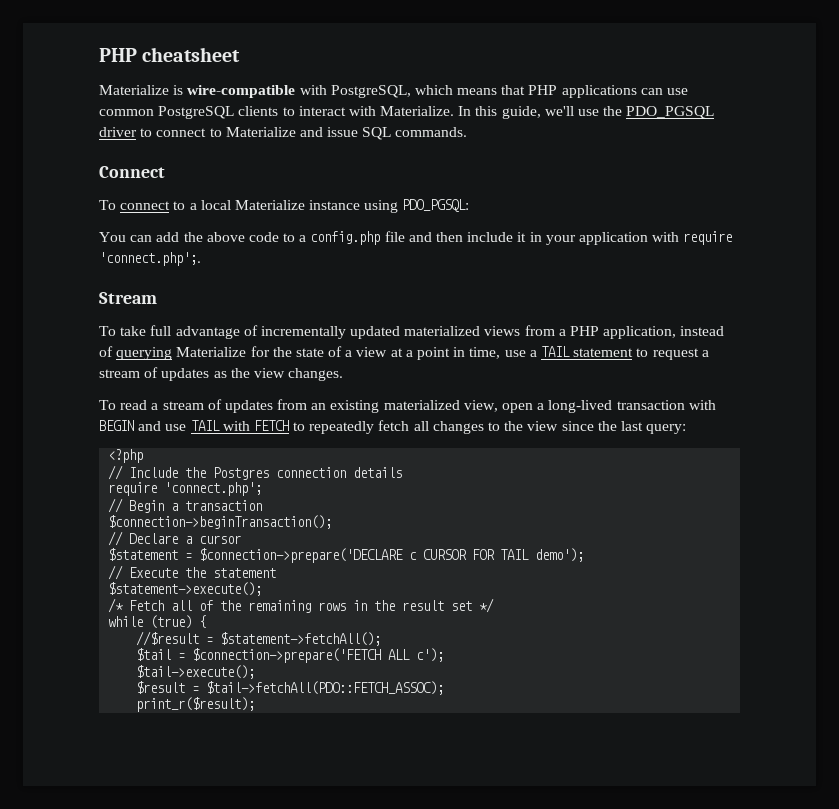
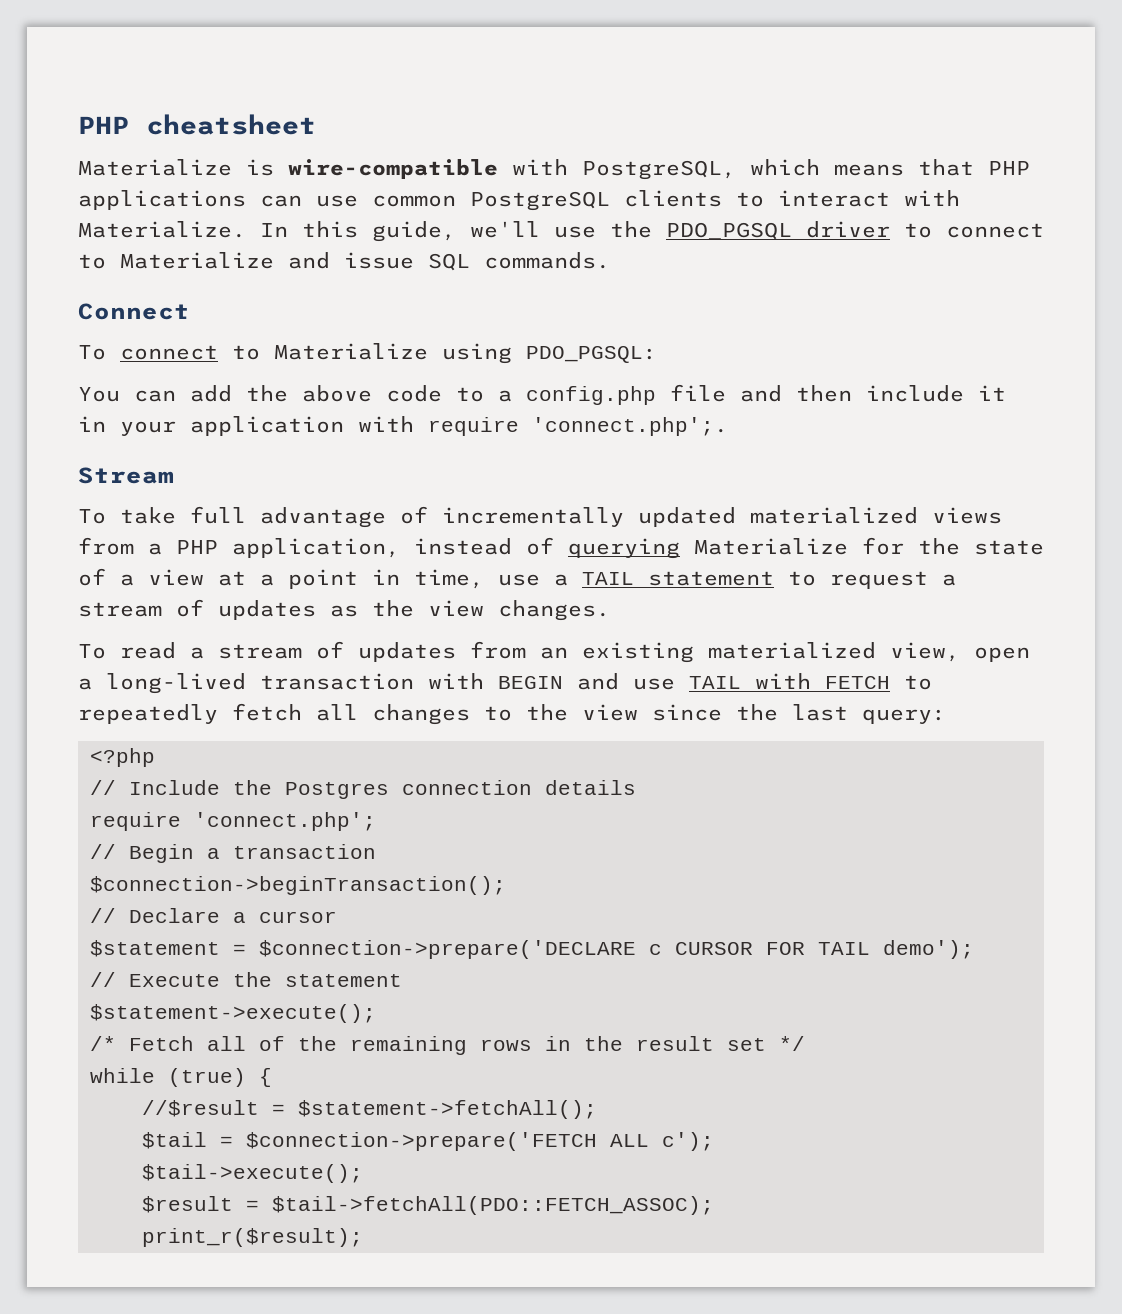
- To connect to a local Materialize instance using PDO_PGSQL:
+ To connect to Materialize using PDO_PGSQL:

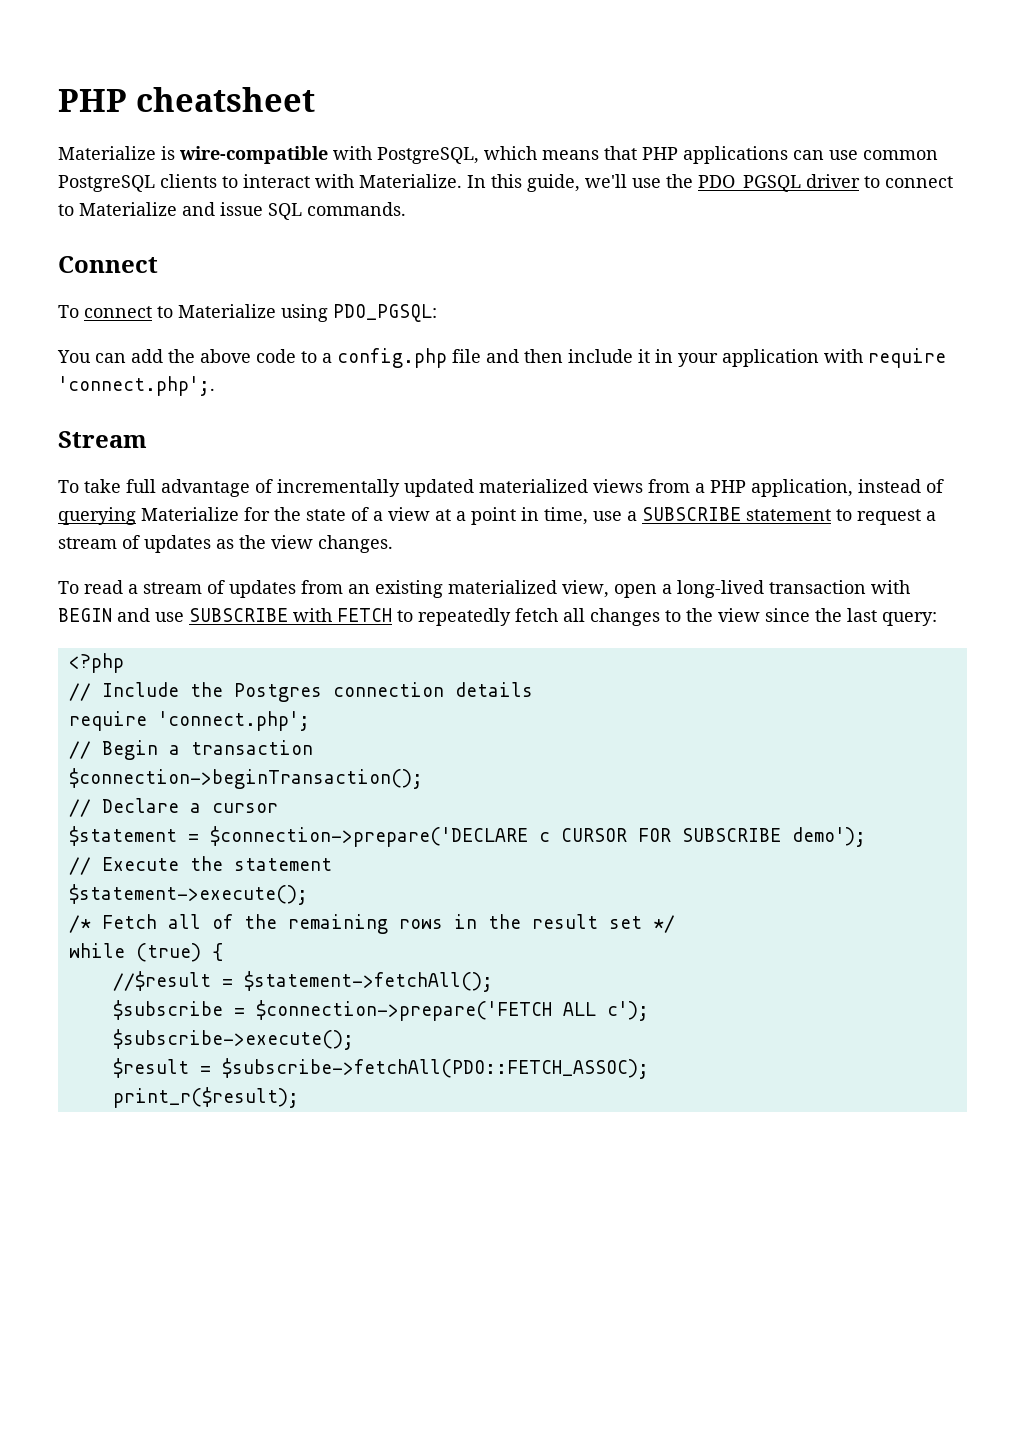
- To take full advantage of incrementally updated materialized views from a PHP application, instead of querying Materialize for the state of a view at a point in time, use a TAIL statement to request a stream of updates as the view changes.
+ To take full advantage of incrementally updated materialized views from a PHP application, instead of querying Materialize for the state of a view at a point in time, use a SUBSCRIBE statement to request a stream of updates as the view changes.
- To read a stream of updates from an existing materialized view, open a long-lived transaction with BEGIN and use TAIL with FETCH to repeatedly fetch all changes to the view since the last query:
+ To read a stream of updates from an existing materialized view, open a long-lived transaction with BEGIN and use SUBSCRIBE with FETCH to repeatedly fetch all changes to the view since the last query:
- $statement = $connection->prepare('DECLARE c CURSOR FOR TAIL demo');
+ $statement = $connection->prepare('DECLARE c CURSOR FOR SUBSCRIBE demo');
- $tail = $connection->prepare('FETCH ALL c');
+ $subscribe = $connection->prepare('FETCH ALL c');
- $tail->execute();
+ $subscribe->execute();
- $result = $tail->fetchAll(PDO::FETCH_ASSOC);
+ $result = $subscribe->fetchAll(PDO::FETCH_ASSOC);

